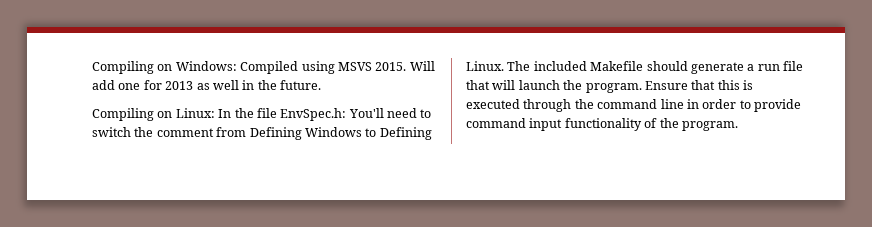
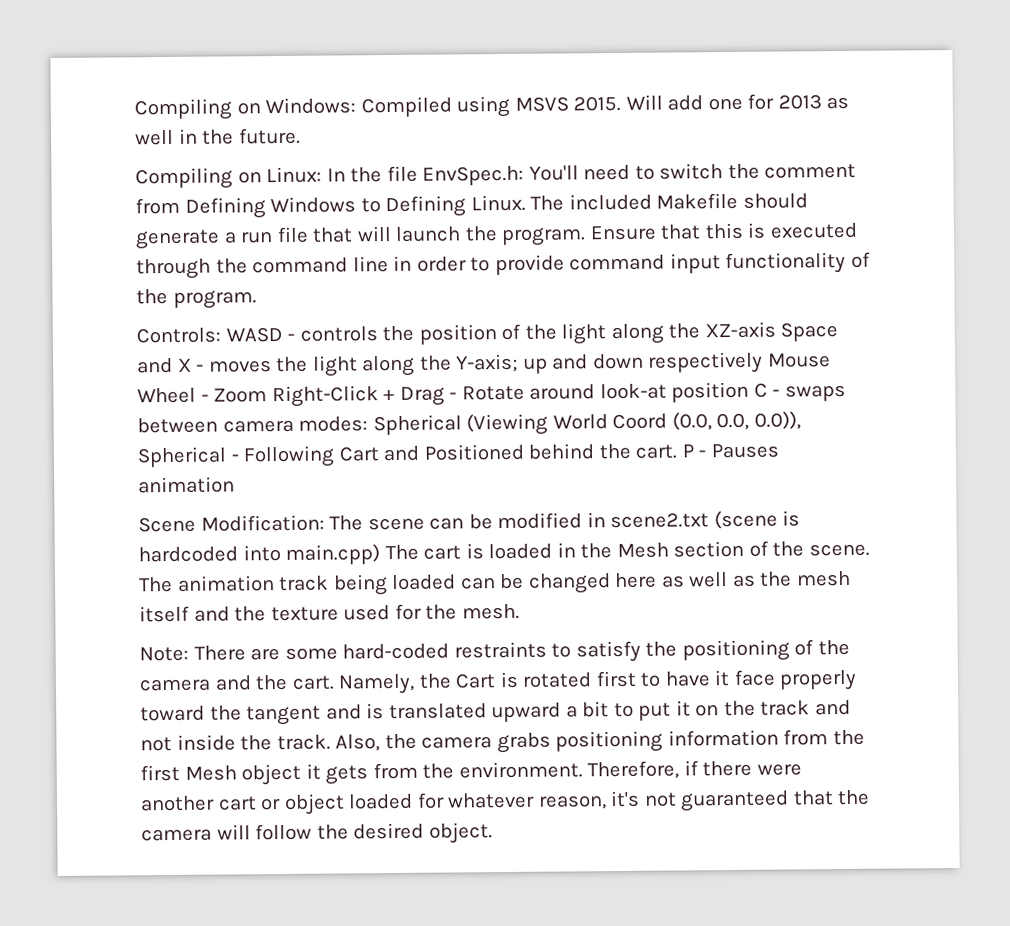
+ Controls: WASD - controls the position of the light along the XZ-axis Space and X - moves the light along the Y-axis; up and down respectively Mouse Wheel - Zoom Right-Click + Drag - Rotate around look-at position C - swaps between camera modes: Spherical (Viewing World Coord (0.0, 0.0, 0.0)), Spherical - Following Cart and Positioned behind the cart. P - Pauses animation
+ Scene Modification: The scene can be modified in scene2.txt (scene is hardcoded into main.cpp) The cart is loaded in the Mesh section of the scene. The animation track being loaded can be changed here as well as the mesh itself and the texture used for the mesh.
+ Note: There are some hard-coded restraints to satisfy the positioning of the camera and the cart. Namely, the Cart is rotated first to have it face properly toward the tangent and is translated upward a bit to put it on the track and not inside the track. Also, the camera grabs positioning information from the first Mesh object it gets from the environment. Therefore, if there were another cart or object loaded for whatever reason, it's not guaranteed that the camera will follow the desired object.

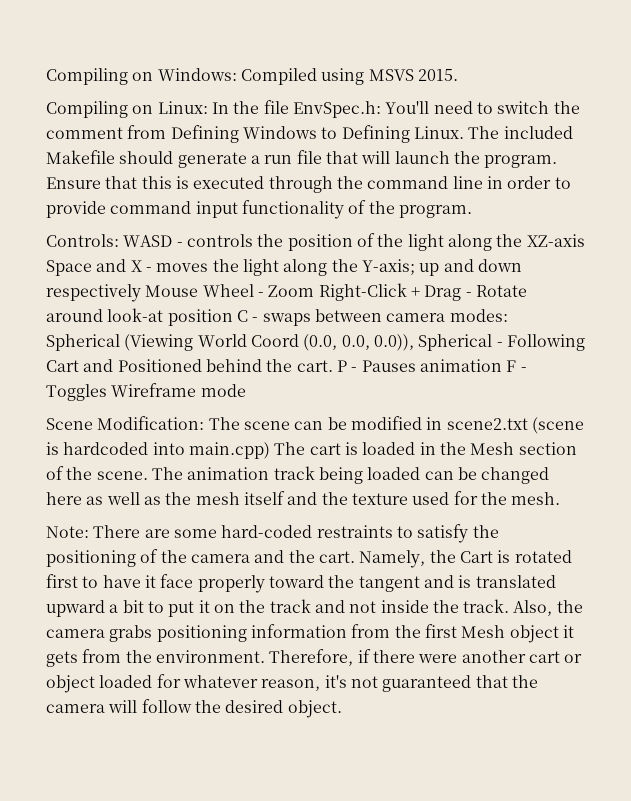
- Will add one for 2013 as well in the future.
- P - Pauses animation
+ P - Pauses animation F - Toggles Wireframe mode

